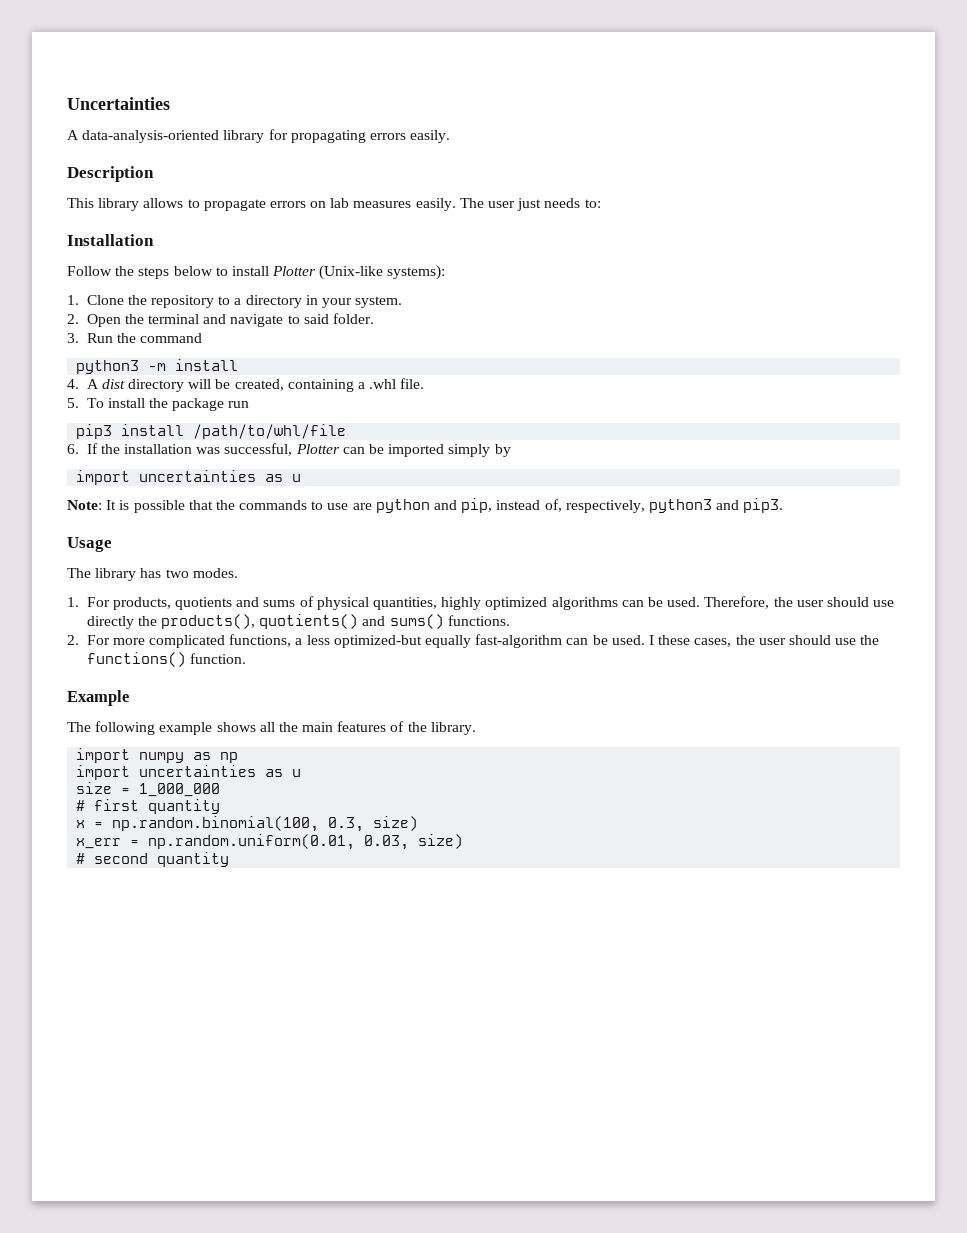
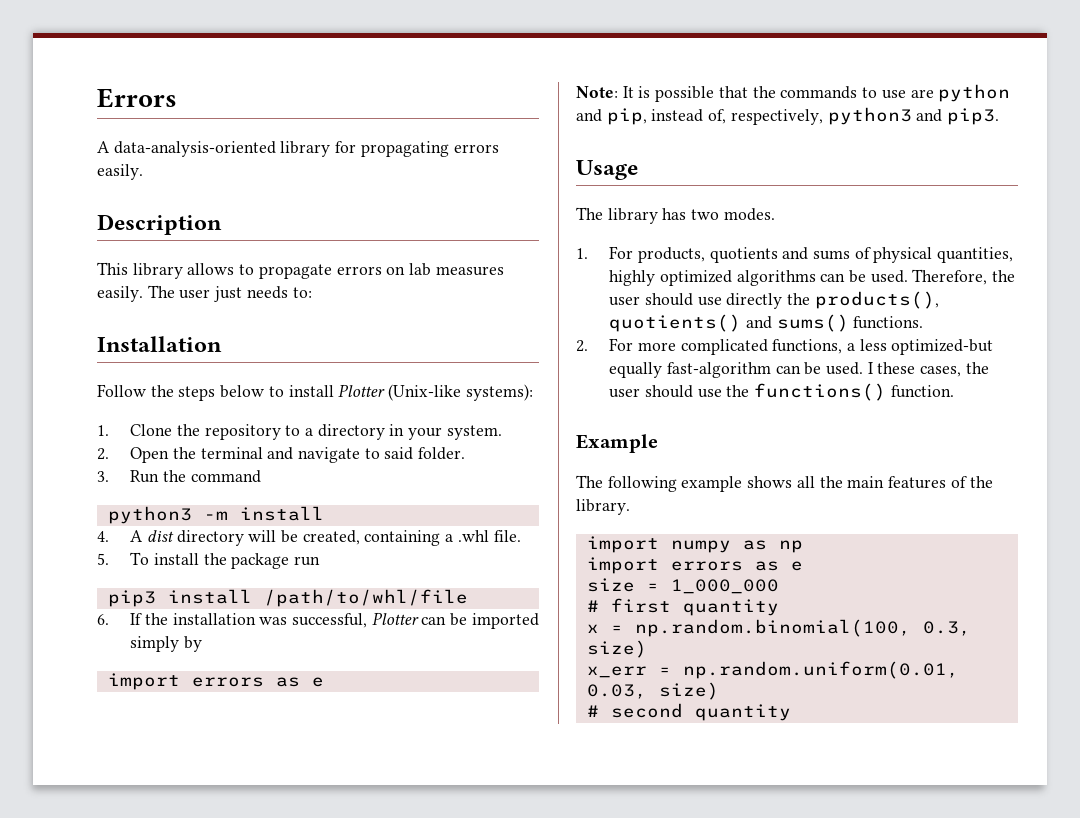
- Uncertainties
+ Errors
  6. If the installation was successful, Plotter can be imported simply by
- import uncertainties as u
+ import errors as e
  import numpy as np
- import uncertainties as u
+ import errors as e

